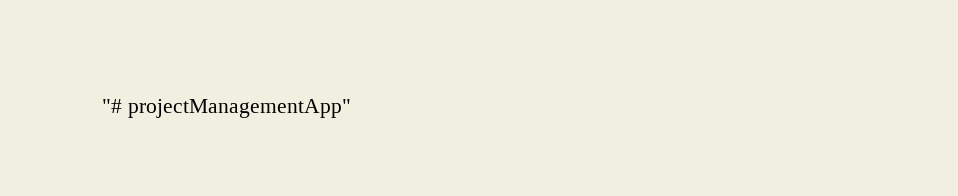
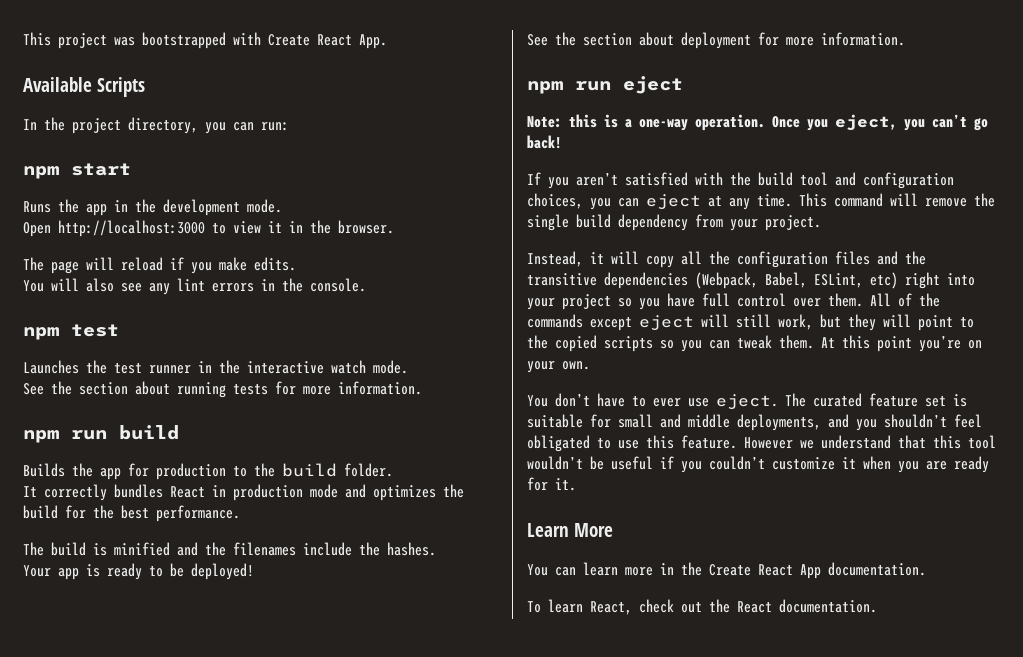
- "# projectManagementApp"
+ This project was bootstrapped with Create React App.
+ Available Scripts
+ In the project directory, you can run:
+ npm start
+ Runs the app in the development mode.
+ Open http://localhost:3000 to view it in the browser.
+ The page will reload if you make edits.
+ You will also see any lint errors in the console.
+ npm test
+ Launches the test runner in the interactive watch mode.
+ See the section about running tests for more information.
+ npm run build
+ Builds the app for production to the build folder.
+ It correctly bundles React in production mode and optimizes the build for the best performance.
+ The build is minified and the filenames include the hashes.
+ Your app is ready to be deployed!
+ See the section about deployment for more information.
+ npm run eject
+ Note: this is a one-way operation. Once you eject, you can’t go back!
+ If you aren’t satisfied with the build tool and configuration choices, you can eject at any time. This command will remove the single build dependency from your project.
+ Instead, it will copy all the configuration files and the transitive dependencies (Webpack, Babel, ESLint, etc) right into your project so you have full control over them. All of the commands except eject will still work, but they will point to the copied scripts so you can tweak them. At this point you’re on your own.
+ You don’t have to ever use eject. The curated feature set is suitable for small and middle deployments, and you shouldn’t feel obligated to use this feature. However we understand that this tool wouldn’t be useful if you couldn’t customize it when you are ready for it.
+ Learn More
+ You can learn more in the Create React App documentation.
+ To learn React, check out the React documentation.

